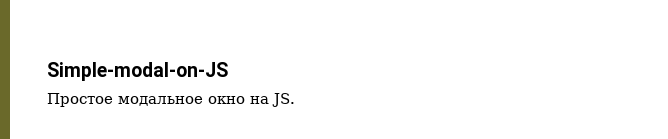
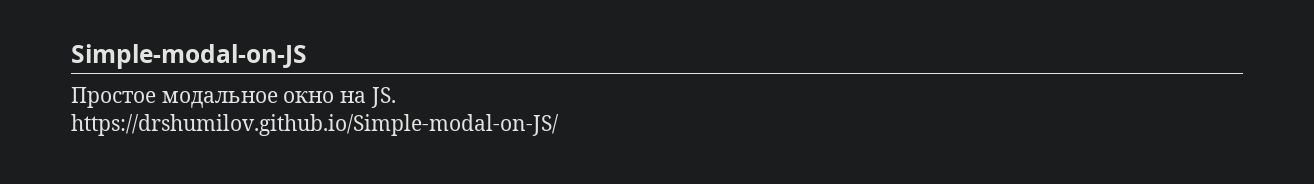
+ https://drshumilov.github.io/Simple-modal-on-JS/

